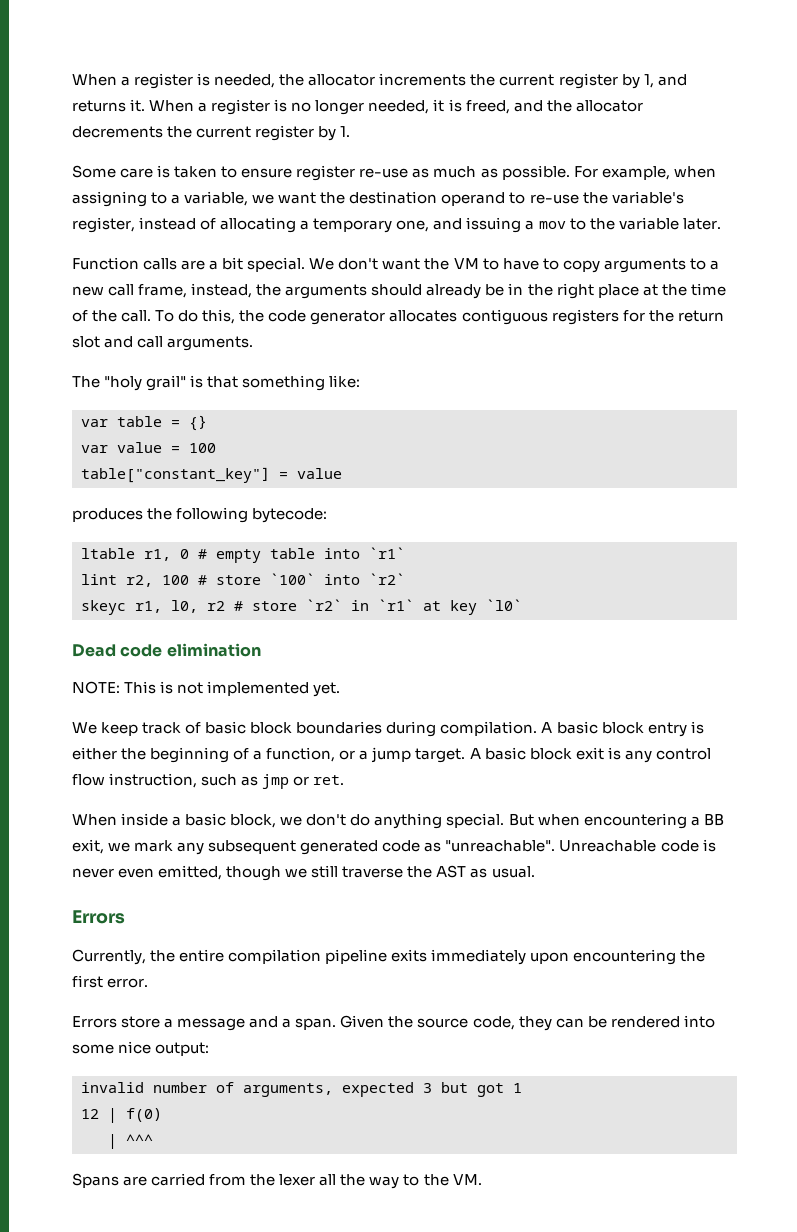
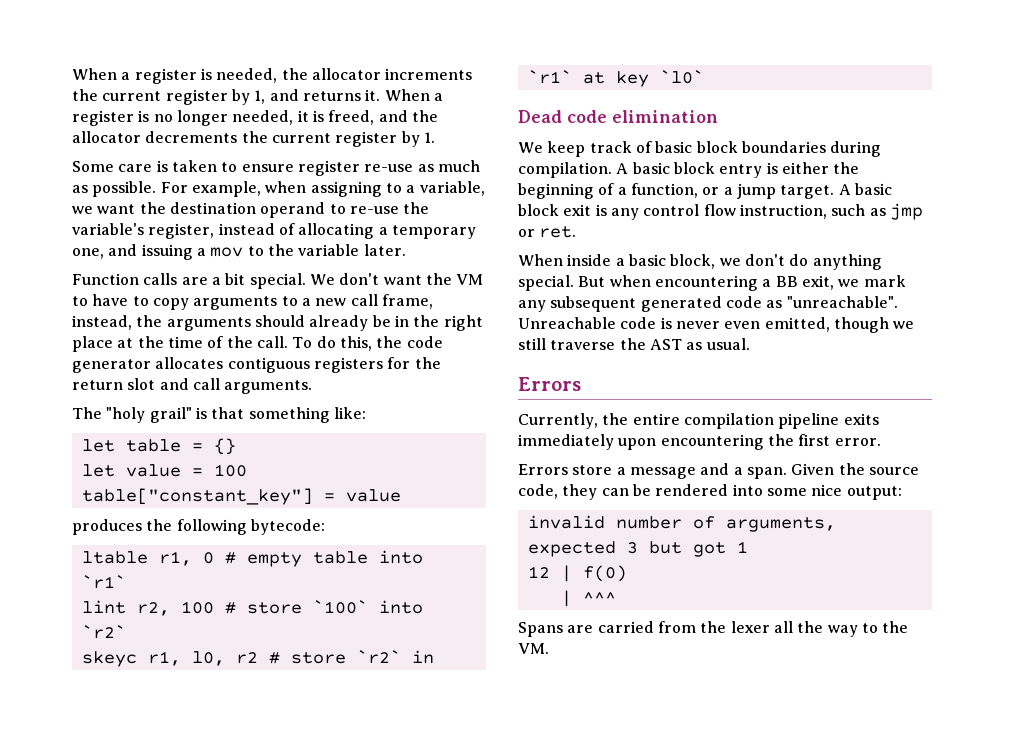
- var table = {}
+ let table = {}
- var value = 100
+ let value = 100
- NOTE: This is not implemented yet.

